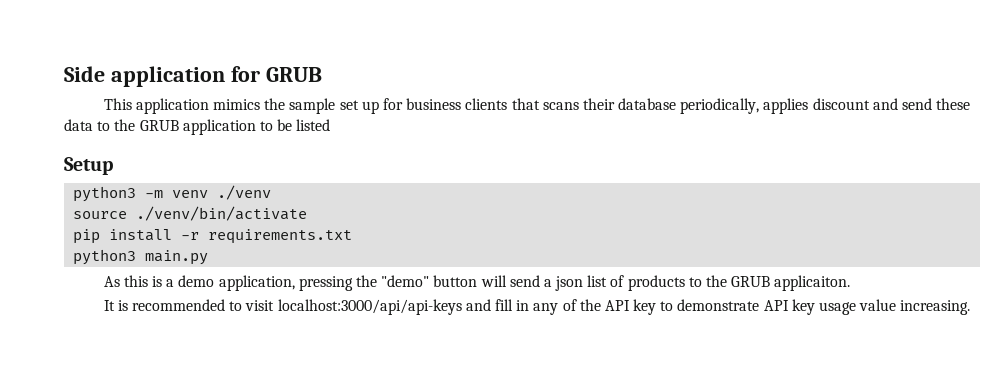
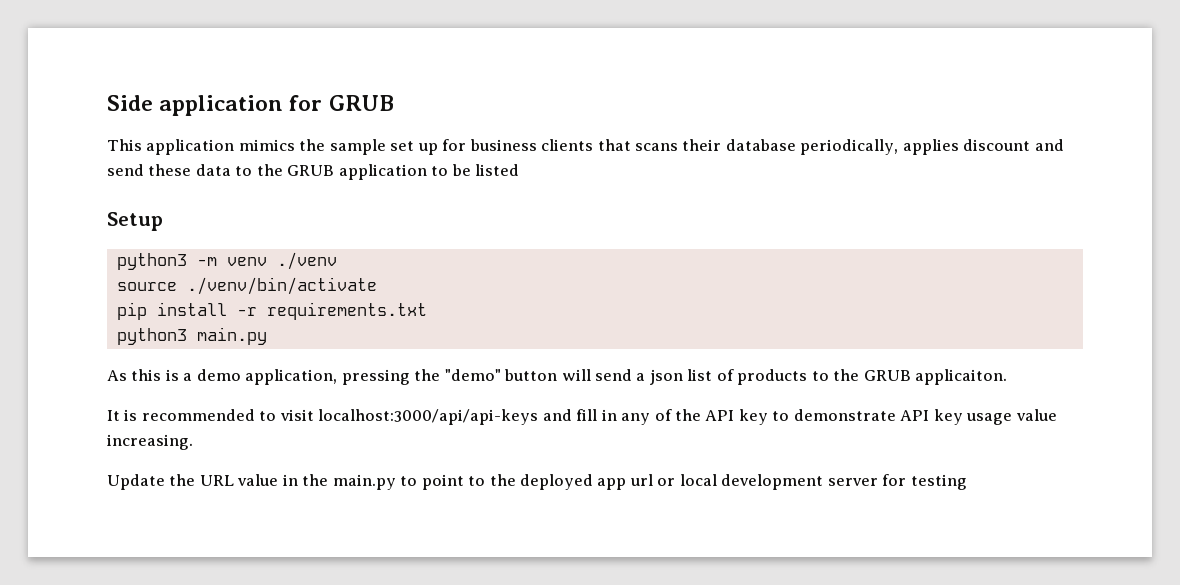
+ Update the URL value in the main.py to point to the deployed app url or local development server for testing

